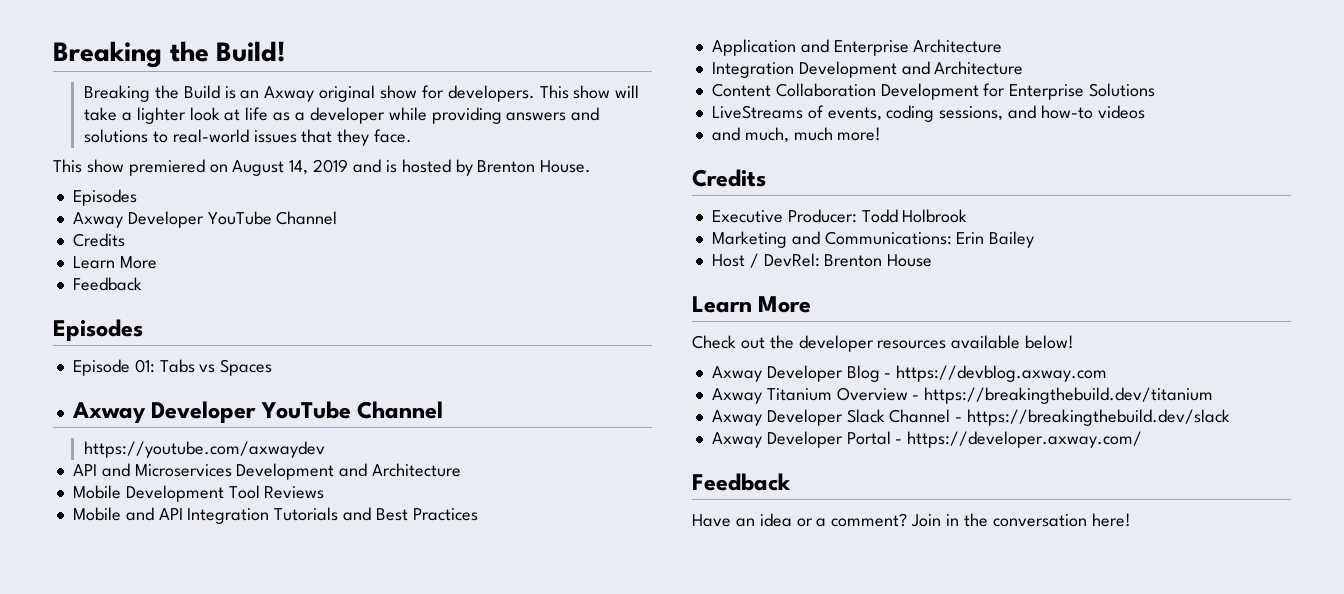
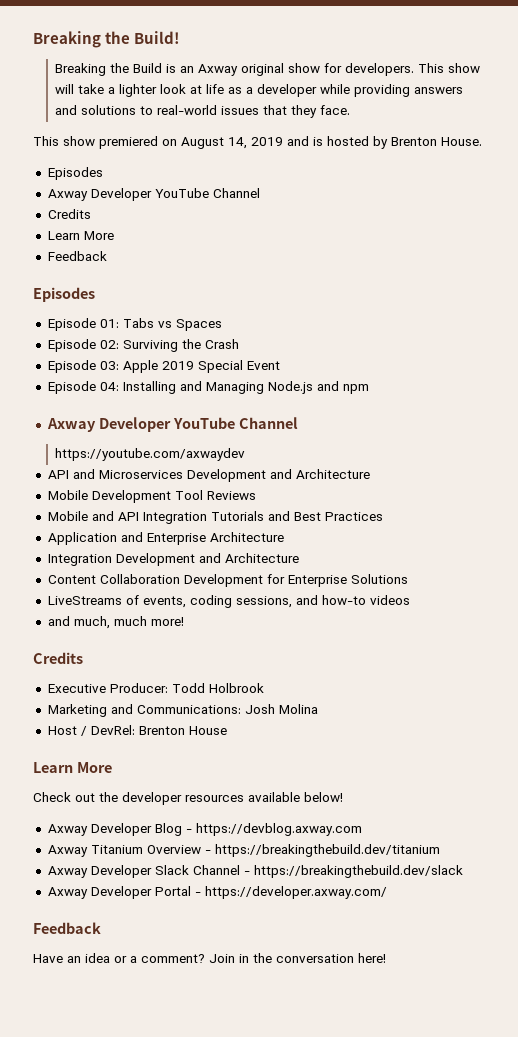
+ Episode 02: Surviving the Crash
+ Episode 03: Apple 2019 Special Event
+ Episode 04: Installing and Managing Node.js and npm
- Marketing and Communications: Erin Bailey
+ Marketing and Communications: Josh Molina

